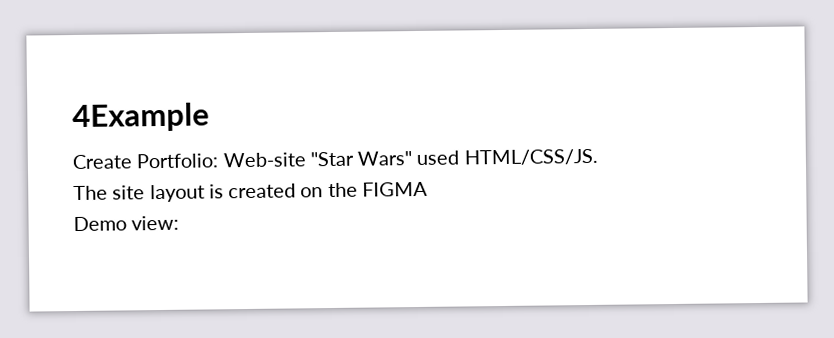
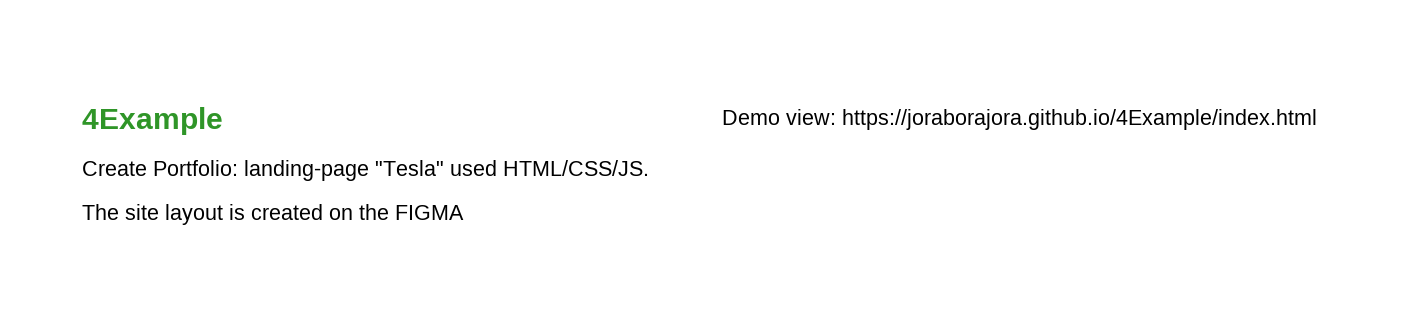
- Create Portfolio: Web-site "Star Wars" used HTML/CSS/JS.
+ Create Portfolio: landing-page "Tesla" used HTML/CSS/JS.
- Demo view:
+ Demo view: https://joraborajora.github.io/4Example/index.html

